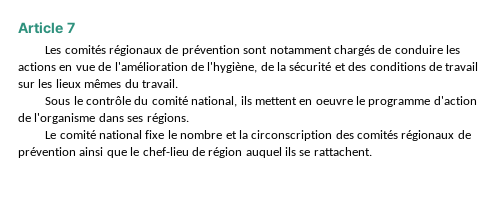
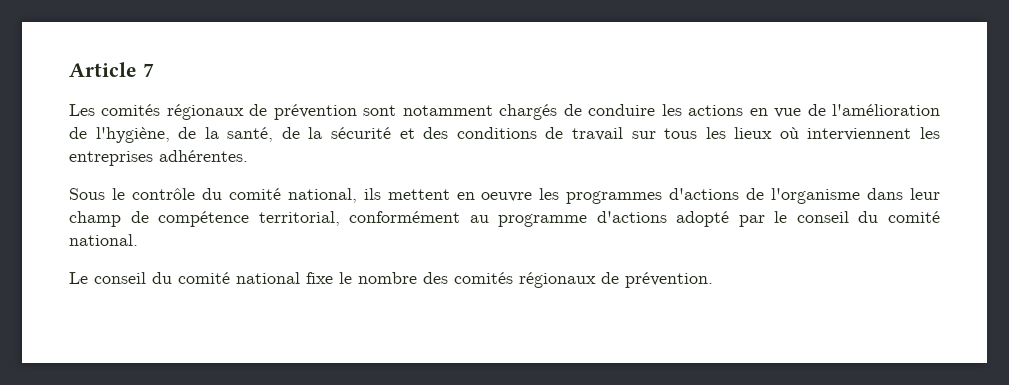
- Les comités régionaux de prévention sont notamment chargés de conduire les actions en vue de l'amélioration de l'hygiène, de la sécurité et des conditions de travail sur les lieux mêmes du travail.
+ Les comités régionaux de prévention sont notamment chargés de conduire les actions en vue de l'amélioration de l'hygiène, de la santé, de la sécurité et des conditions de travail sur tous les lieux où interviennent les entreprises adhérentes.
- Sous le contrôle du comité national, ils mettent en oeuvre le programme d'action de l'organisme dans ses régions.
+ Sous le contrôle du comité national, ils mettent en oeuvre les programmes d'actions de l'organisme dans leur champ de compétence territorial, conformément au programme d'actions adopté par le conseil du comité national.
- Le comité national fixe le nombre et la circonscription des comités régionaux de prévention ainsi que le chef-lieu de région auquel ils se rattachent.
+ Le conseil du comité national fixe le nombre des comités régionaux de prévention.

